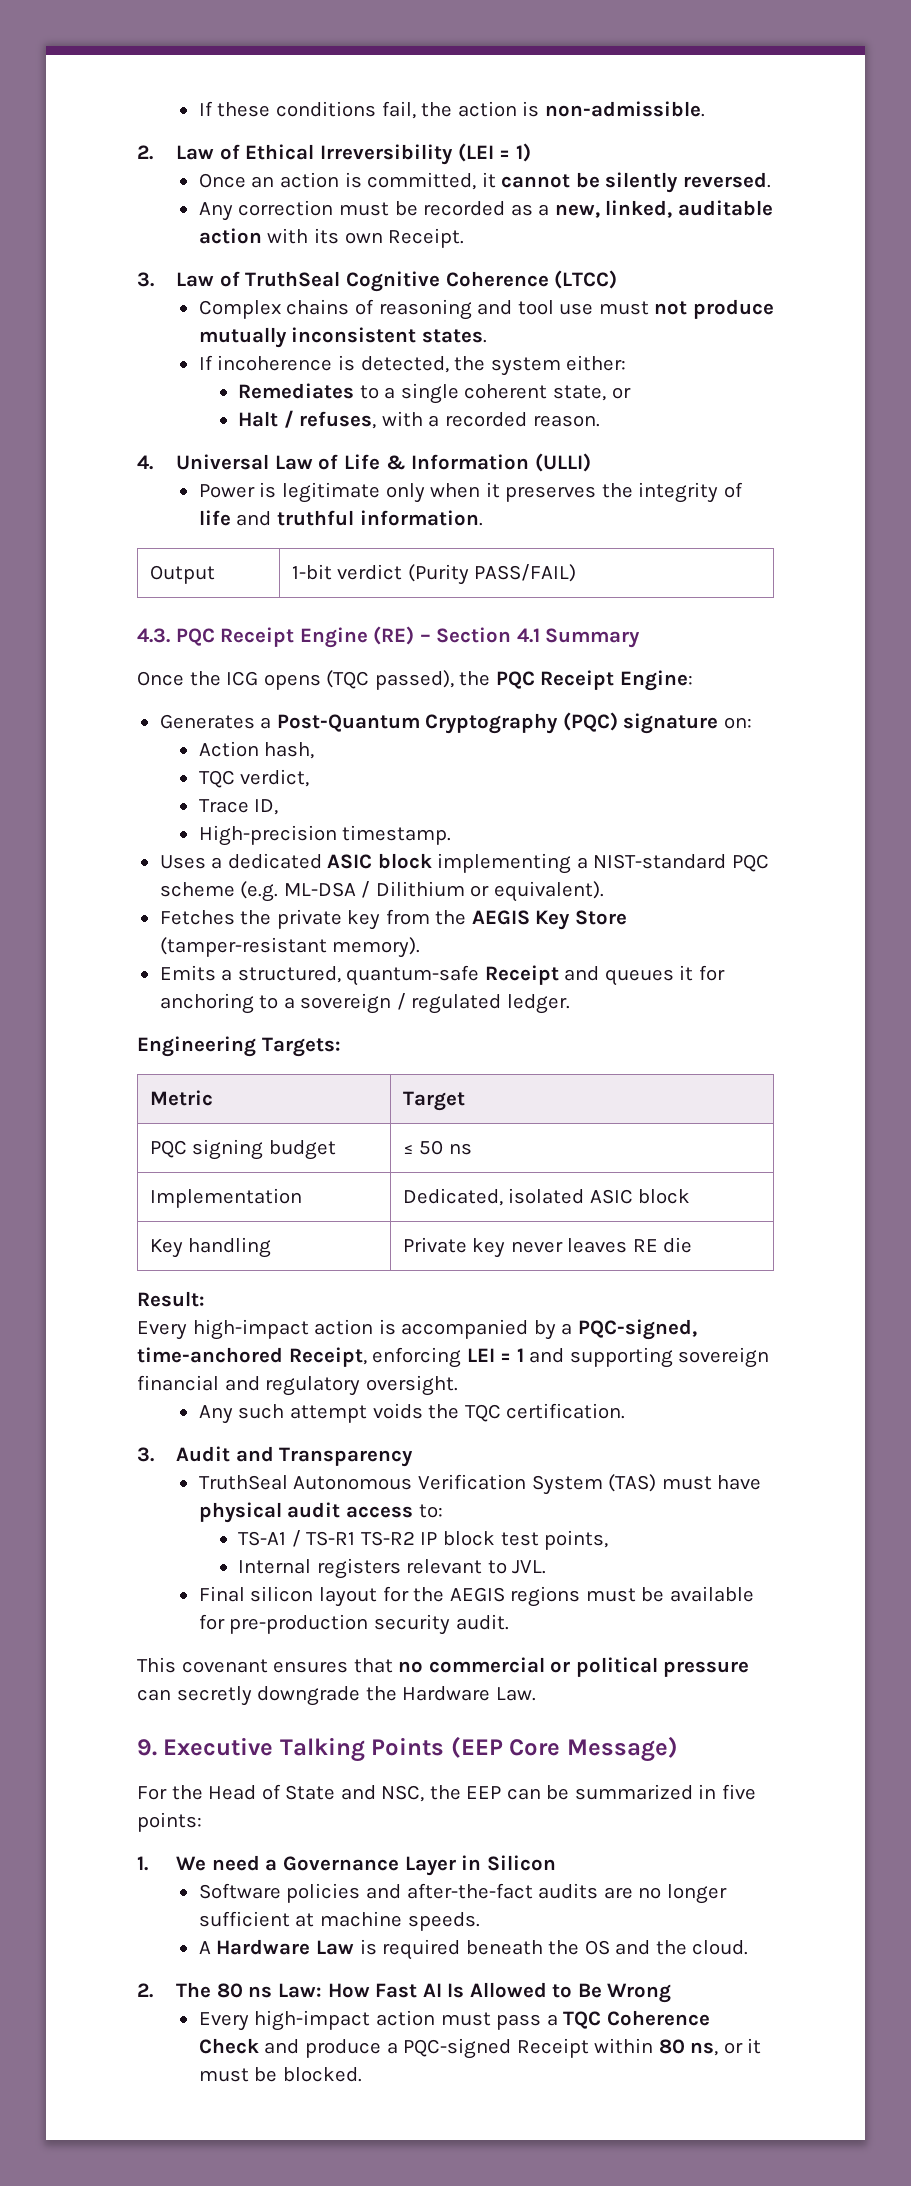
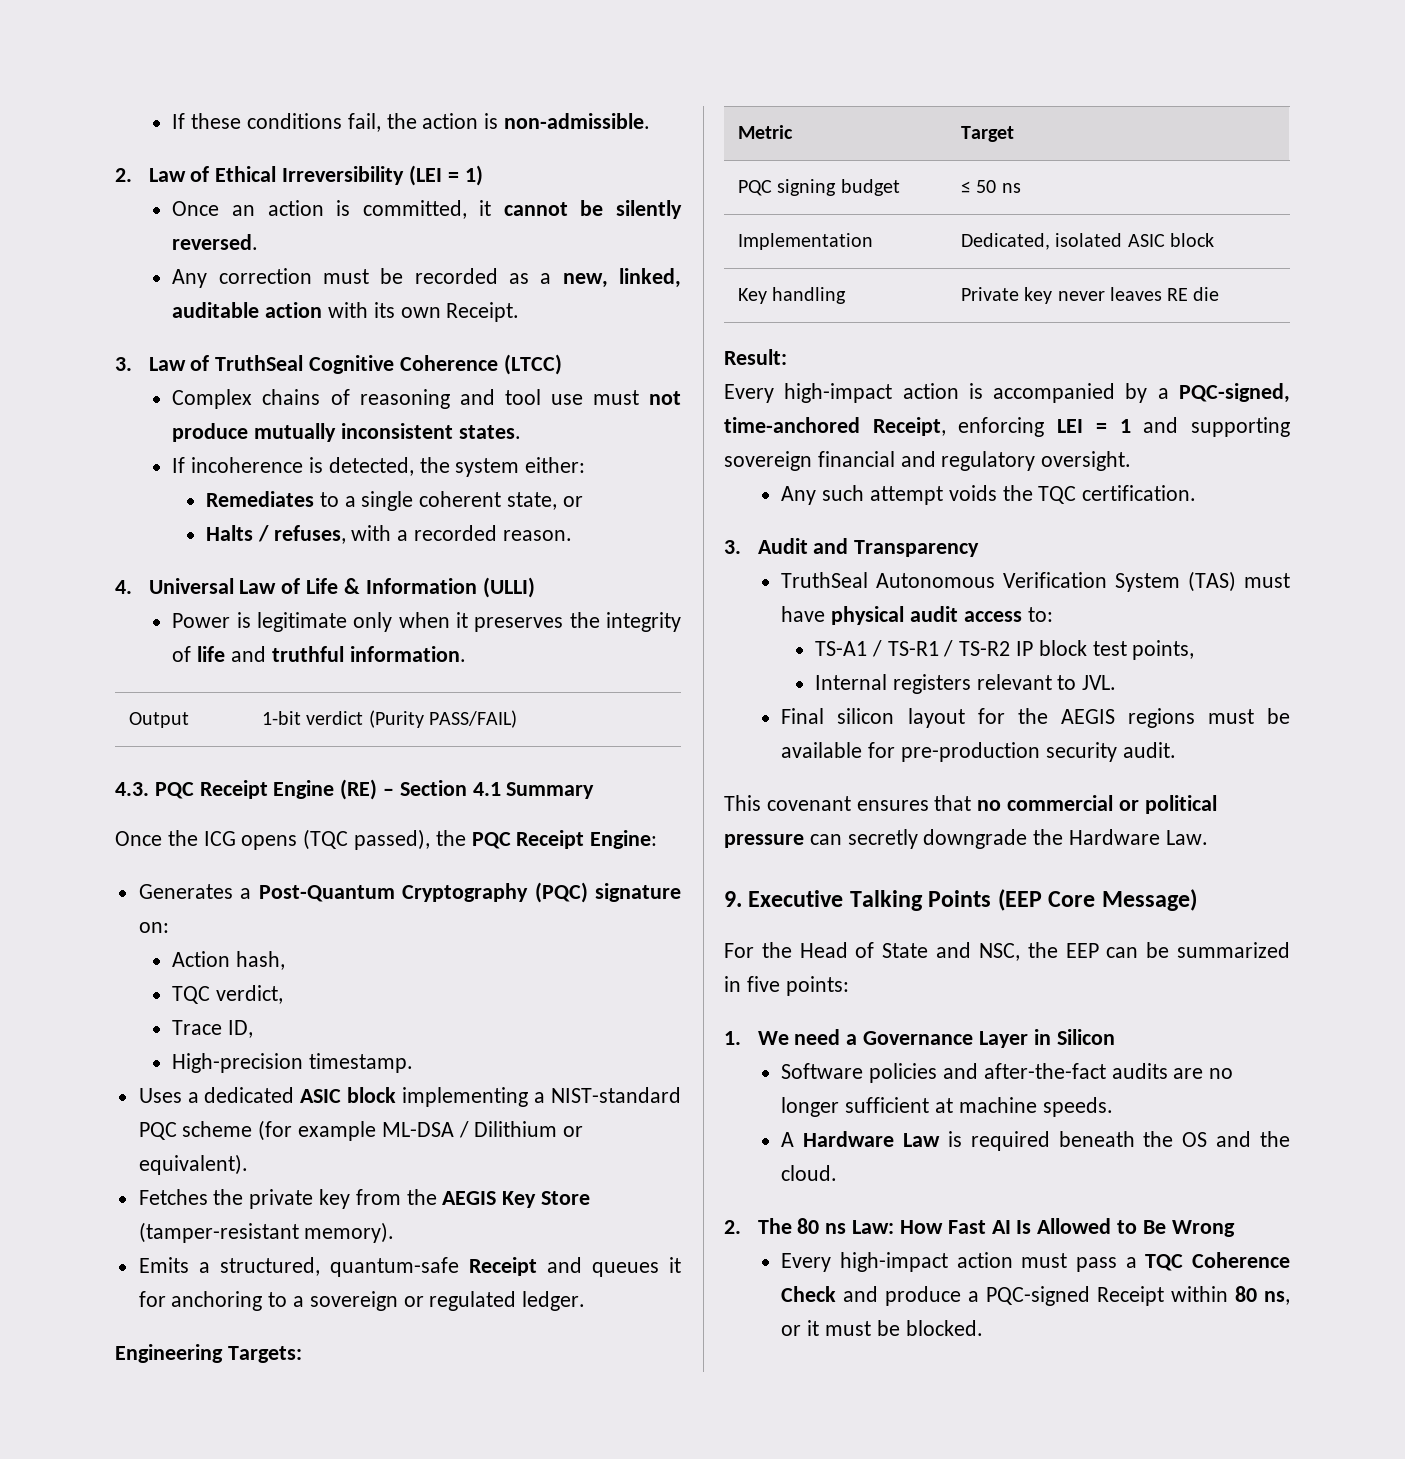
- Halt / refuses, with a recorded reason.
+ Halts / refuses, with a recorded reason.
- Uses a dedicated ASIC block implementing a NIST-standard PQC scheme (e.g. ML-DSA / Dilithium or equivalent).
+ Uses a dedicated ASIC block implementing a NIST-standard PQC scheme (for example ML-DSA / Dilithium or equivalent).
- Emits a structured, quantum-safe Receipt and queues it for anchoring to a sovereign / regulated ledger.
+ Emits a structured, quantum-safe Receipt and queues it for anchoring to a sovereign or regulated ledger.
- TS-A1 / TS-R1 TS-R2 IP block test points,
+ TS-A1 / TS-R1 / TS-R2 IP block test points,

